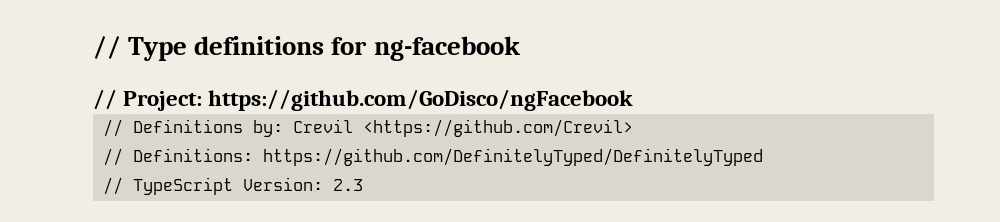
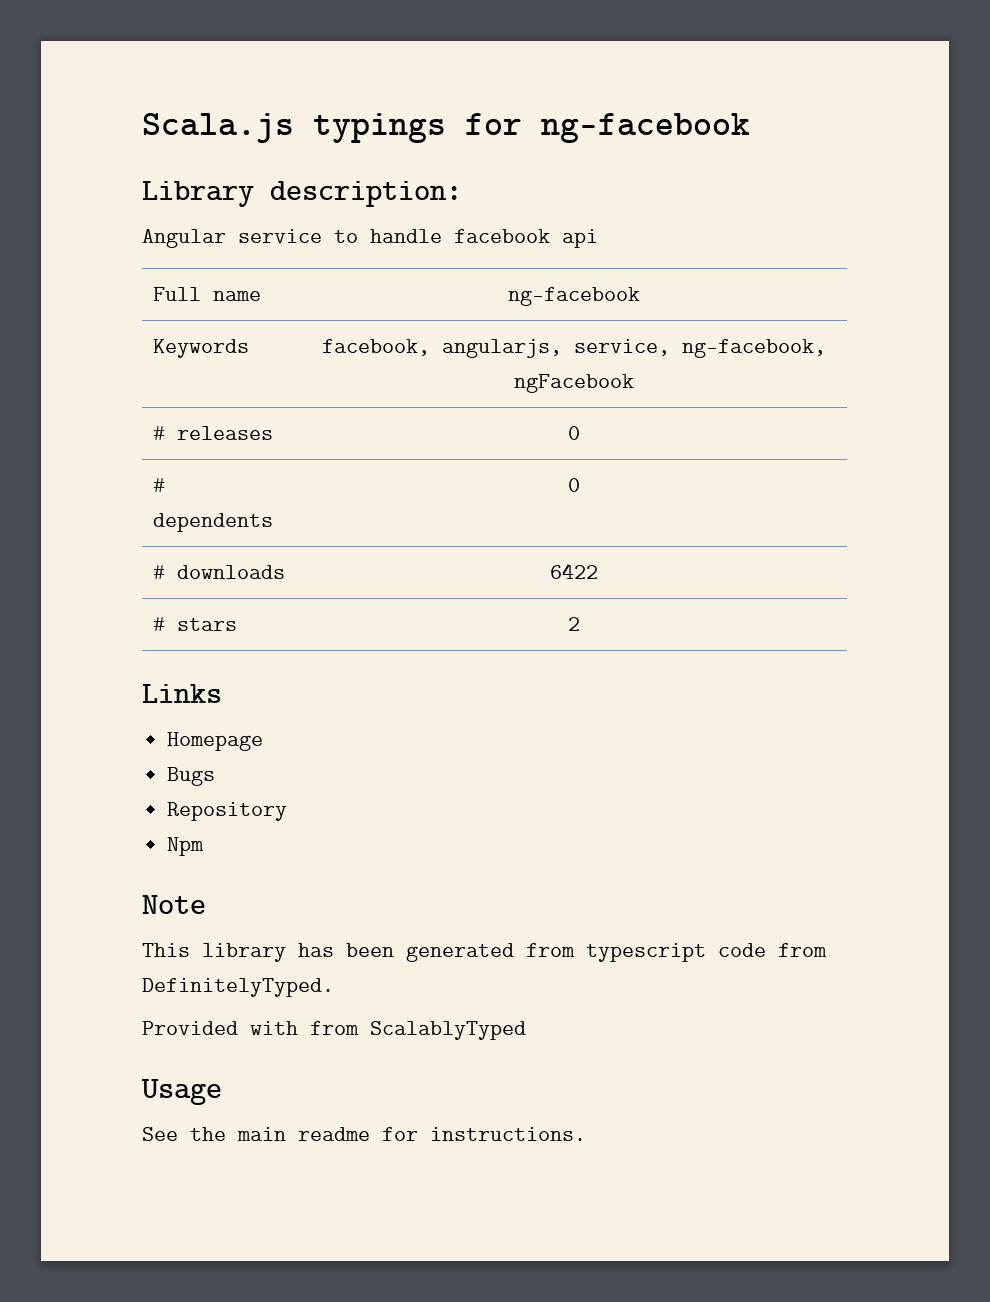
- // Type definitions for ng-facebook
+ Scala.js typings for ng-facebook
- // Project: https://github.com/GoDisco/ngFacebook
- // Definitions by: Crevil <https://github.com/Crevil>
- // Definitions: https://github.com/DefinitelyTyped/DefinitelyTyped
- // TypeScript Version: 2.3
+ Library description:
+ Angular service to handle facebook api
+ Full name | ng-facebook
+ Keywords | facebook, angularjs, service, ng-facebook, ngFacebook
+ # releases | 0
+ # dependents | 0
+ # downloads | 6422
+ # stars | 2
+ Links
+ Homepage
+ Bugs
+ Repository
+ Npm
+ Note
+ This library has been generated from typescript code from DefinitelyTyped.
+ Provided with from ScalablyTyped
+ Usage
+ See the main readme for instructions.

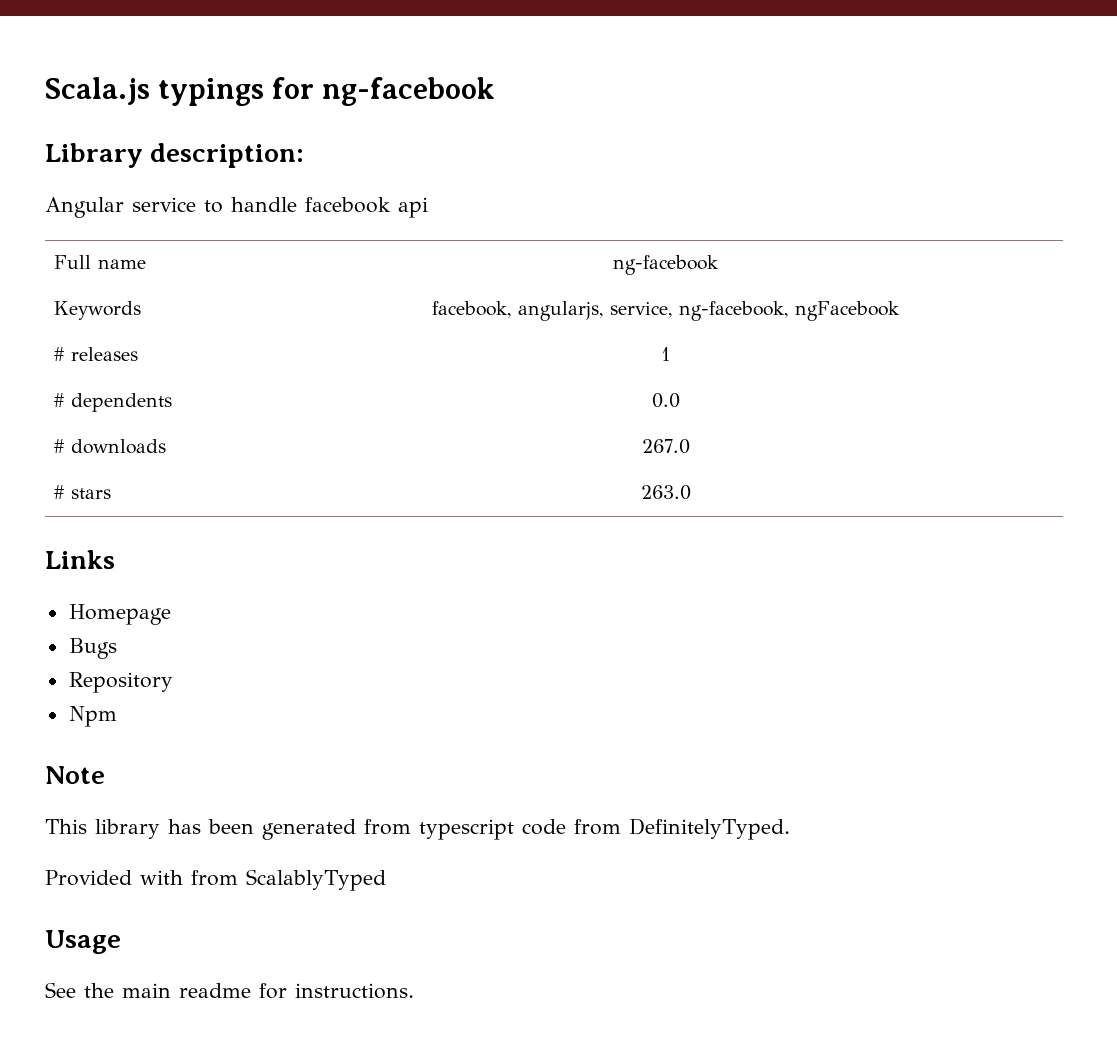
- # releases | 0
+ # releases | 1
- # dependents | 0
+ # dependents | 0.0
- # downloads | 6422
+ # downloads | 267.0
- # stars | 2
+ # stars | 263.0

